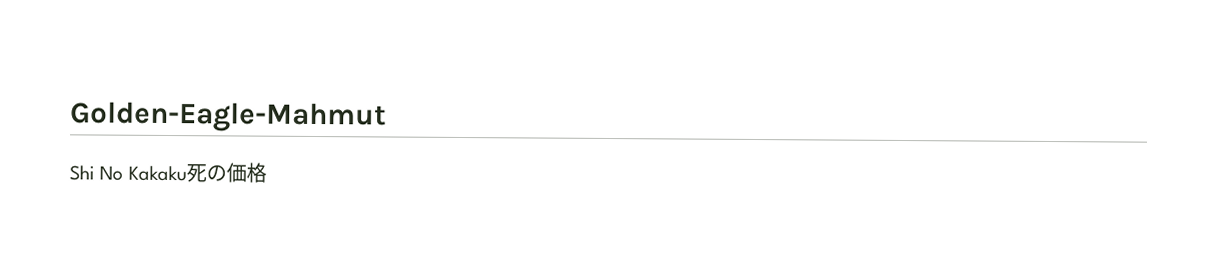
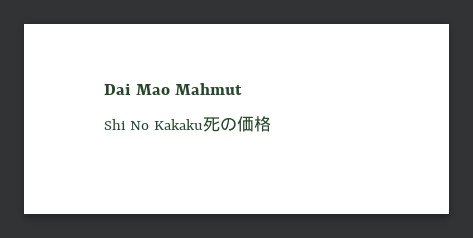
- Golden-Eagle-Mahmut
+ Dai Mao Mahmut

